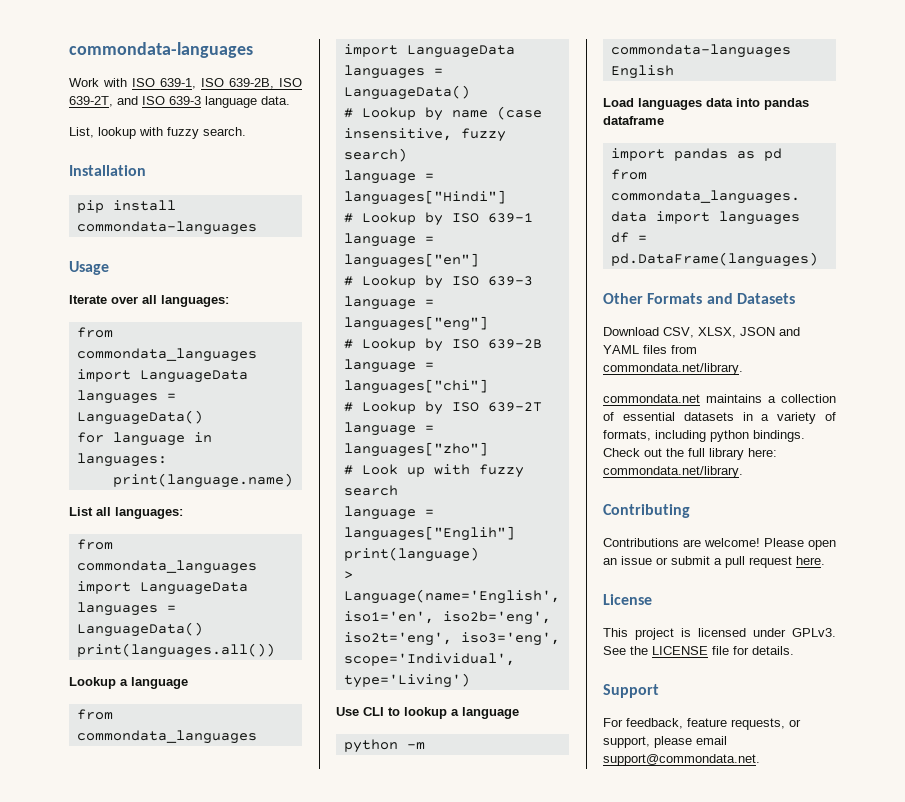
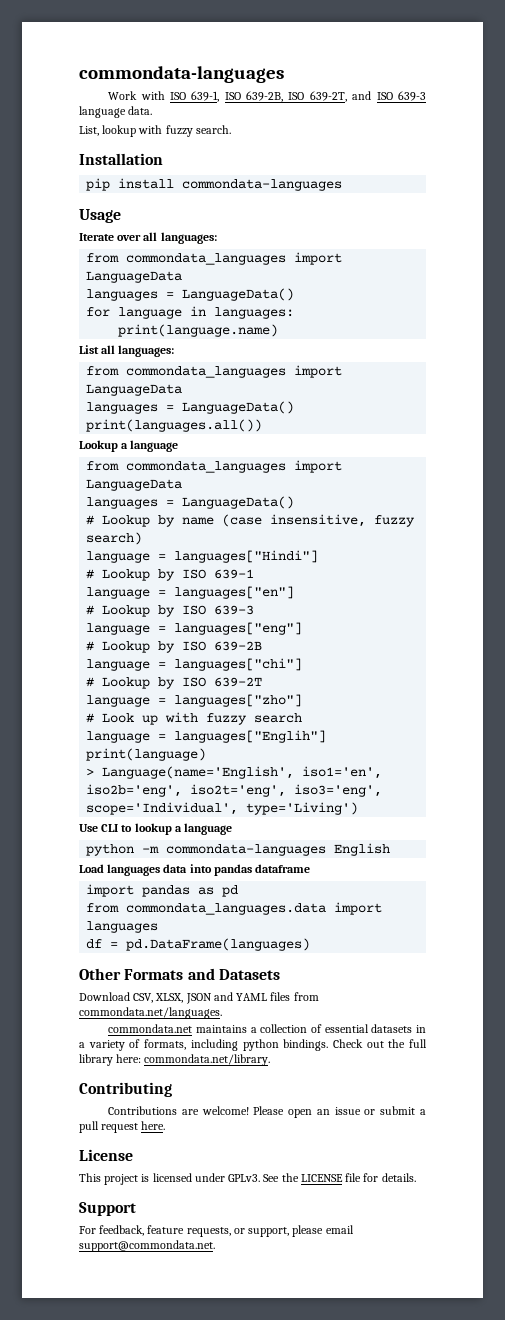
- Download CSV, XLSX, JSON and YAML files from commondata.net/library.
+ Download CSV, XLSX, JSON and YAML files from commondata.net/languages.

